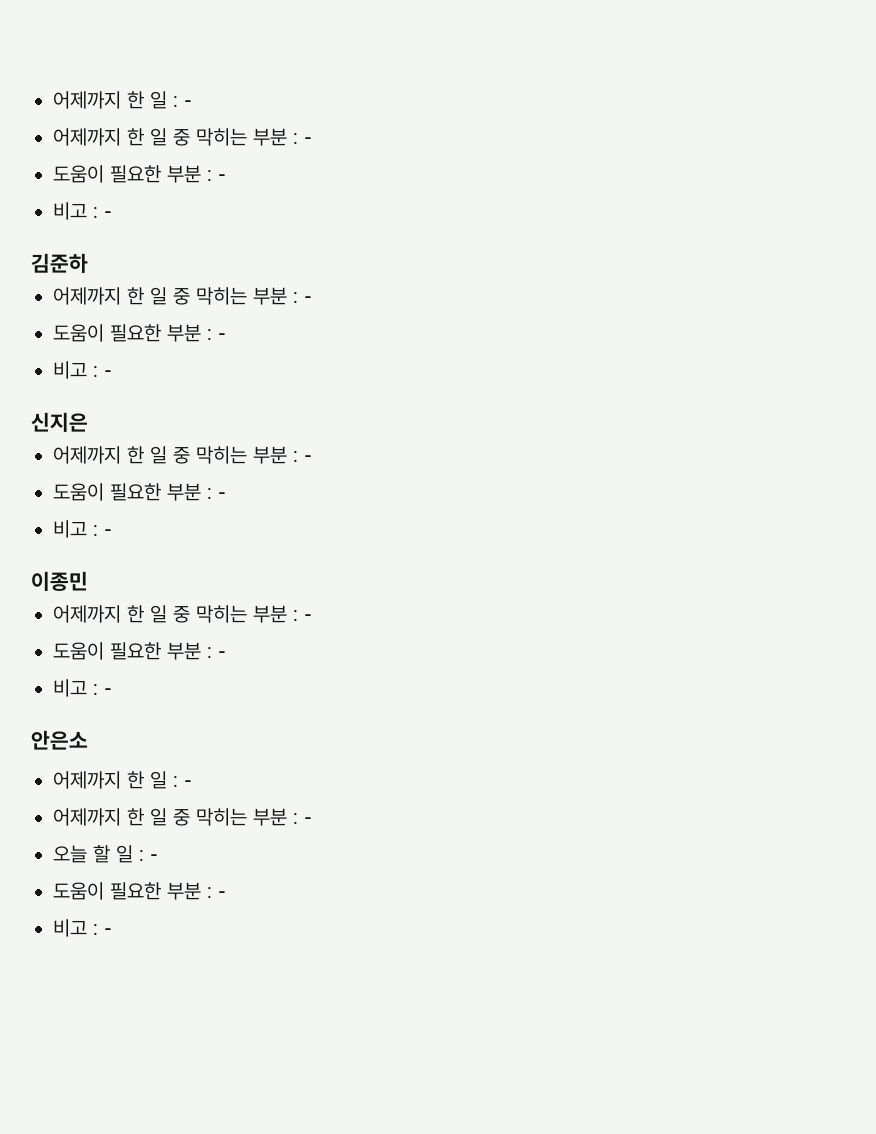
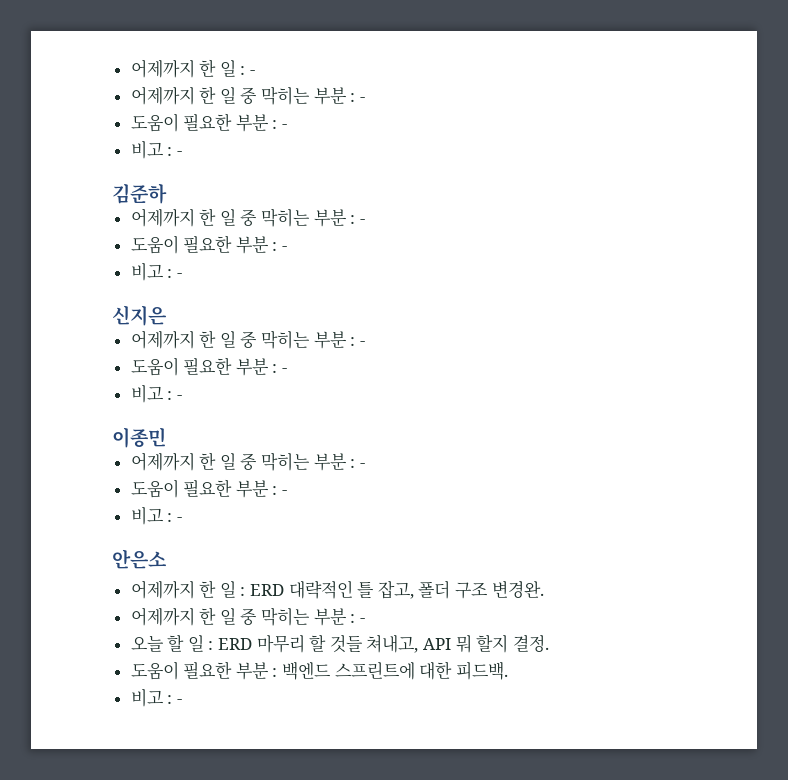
  안은소
- 어제까지 한 일 : -
+ 어제까지 한 일 : ERD 대략적인 틀 잡고, 폴더 구조 변경완.
- 오늘 할 일 : -
- 도움이 필요한 부분 : -
+ 오늘 할 일 : ERD 마무리 할 것들 쳐내고, API 뭐 할지 결정.
+ 도움이 필요한 부분 : 백엔드 스프린트에 대한 피드백.

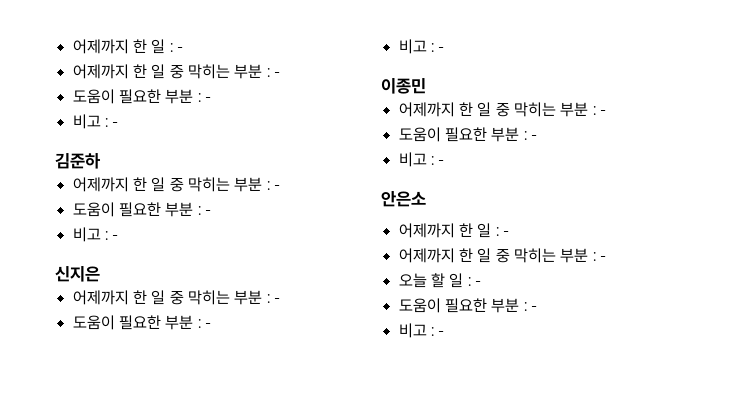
  안은소
- 어제까지 한 일 : ERD 대략적인 틀 잡고, 폴더 구조 변경완.
+ 어제까지 한 일 : -
- 오늘 할 일 : ERD 마무리 할 것들 쳐내고, API 뭐 할지 결정.
- 도움이 필요한 부분 : 백엔드 스프린트에 대한 피드백.
+ 오늘 할 일 : -
+ 도움이 필요한 부분 : -

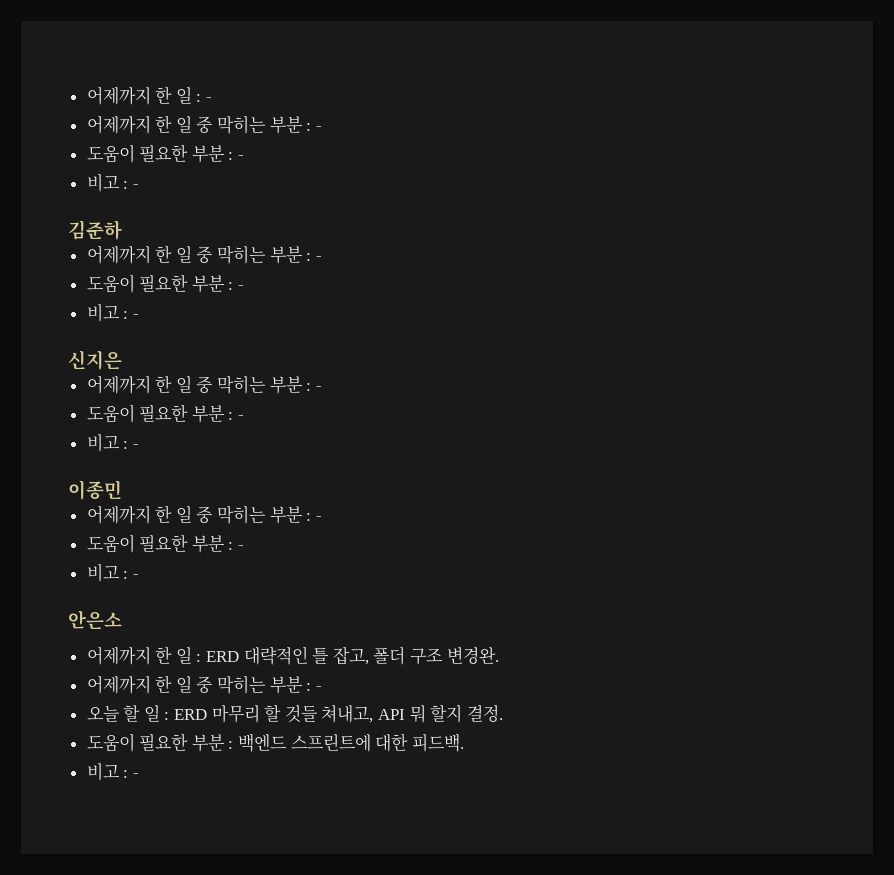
  안은소
- 어제까지 한 일 : -
+ 어제까지 한 일 : ERD 대략적인 틀 잡고, 폴더 구조 변경완.
- 오늘 할 일 : -
- 도움이 필요한 부분 : -
+ 오늘 할 일 : ERD 마무리 할 것들 쳐내고, API 뭐 할지 결정.
+ 도움이 필요한 부분 : 백엔드 스프린트에 대한 피드백.

